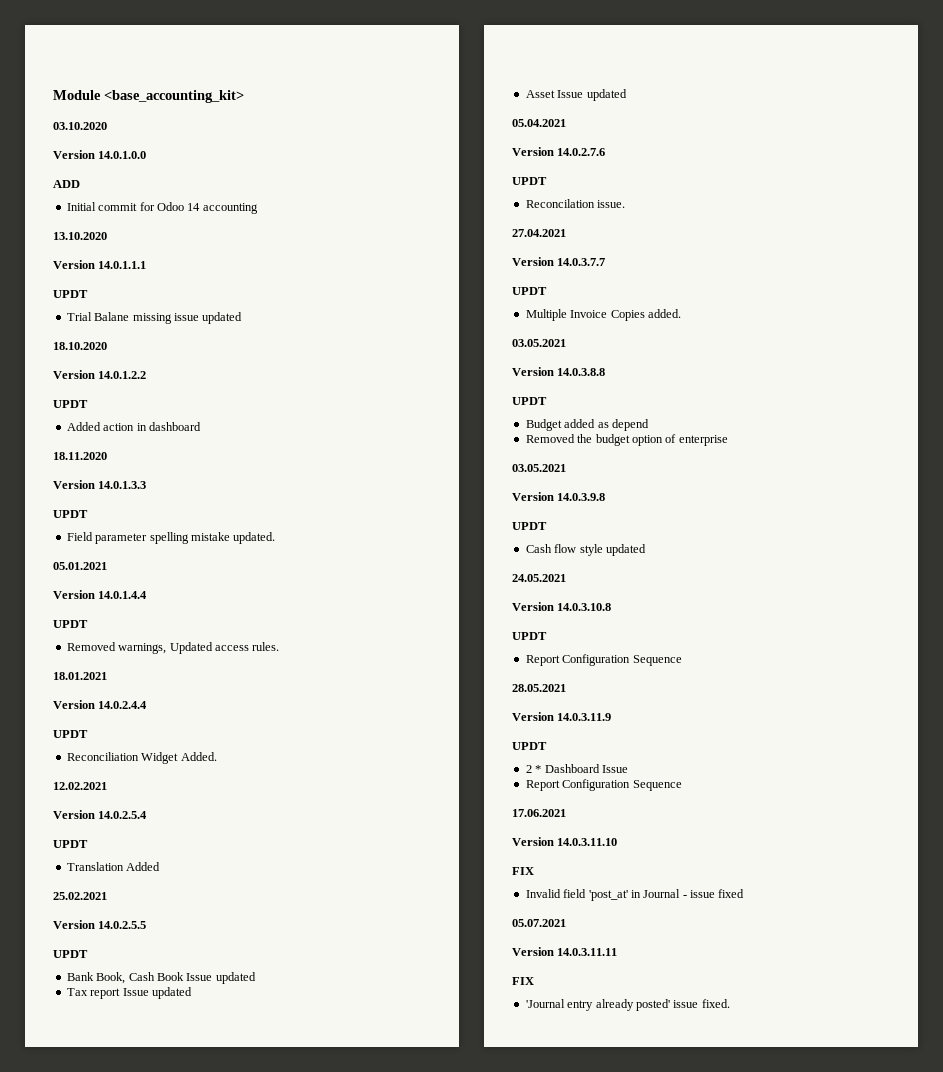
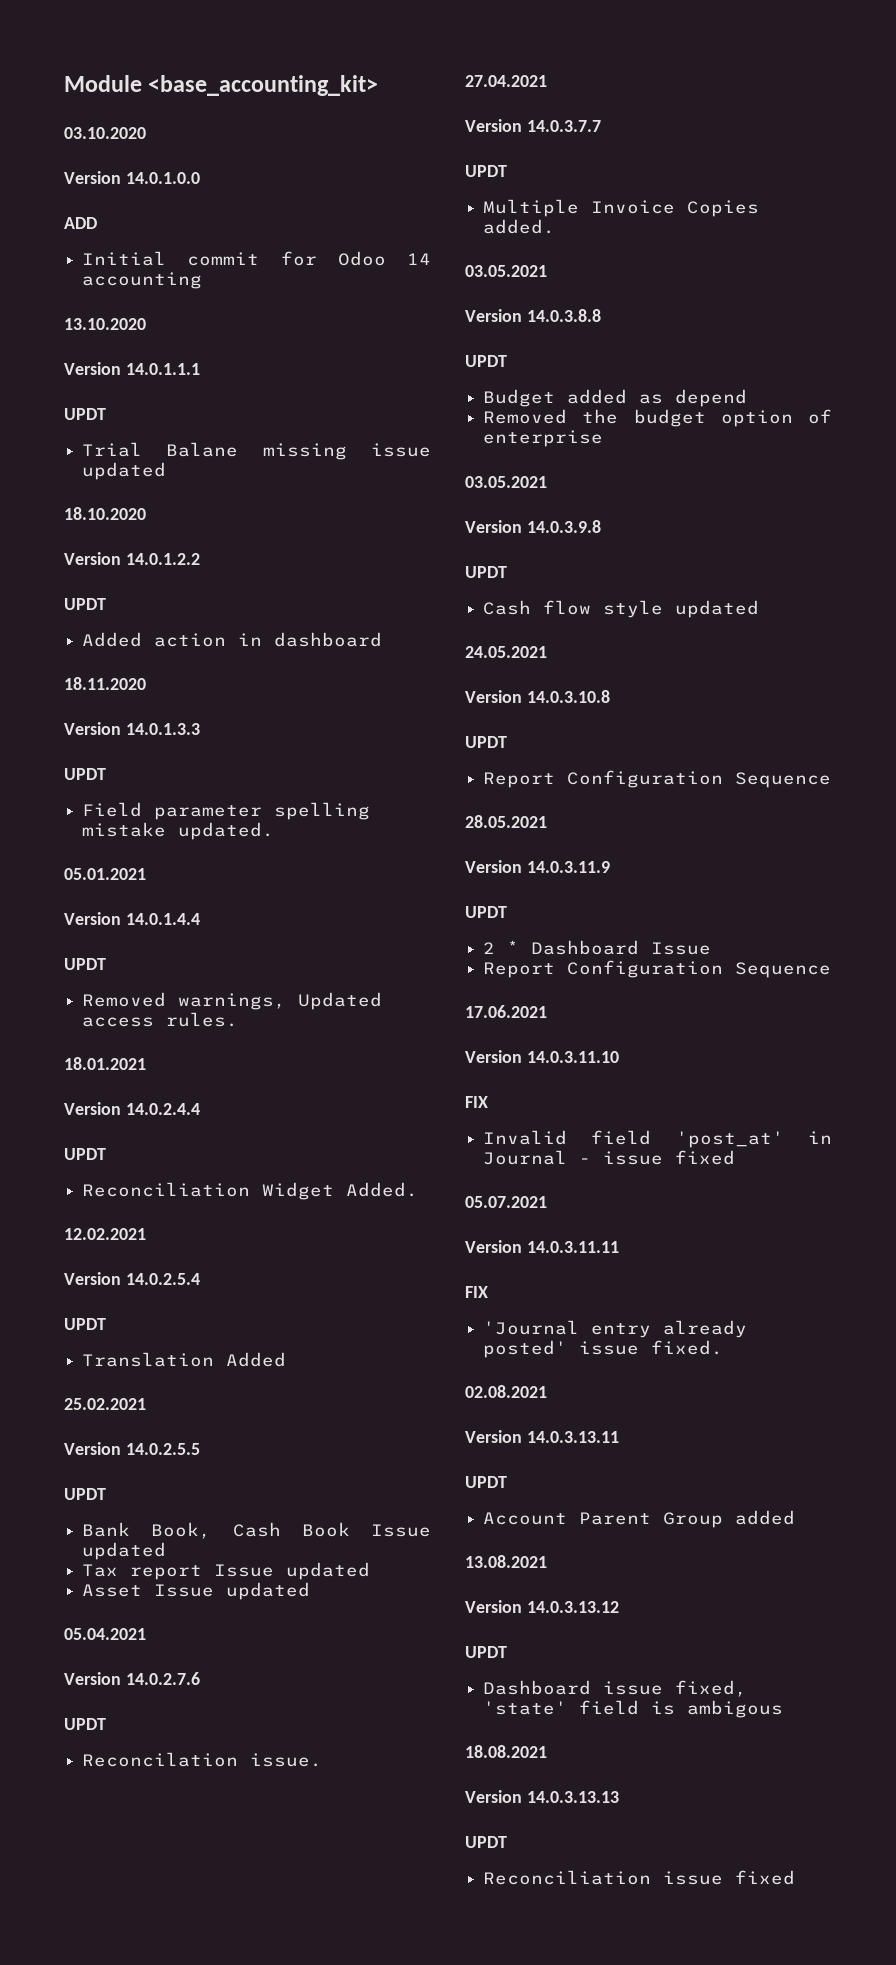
+ 02.08.2021
+ Version 14.0.3.13.11
+ UPDT
+ Account Parent Group added
+ 13.08.2021
+ Version 14.0.3.13.12
+ UPDT
+ Dashboard issue fixed, 'state' field is ambigous
+ 18.08.2021
+ Version 14.0.3.13.13
+ UPDT
+ Reconciliation issue fixed

